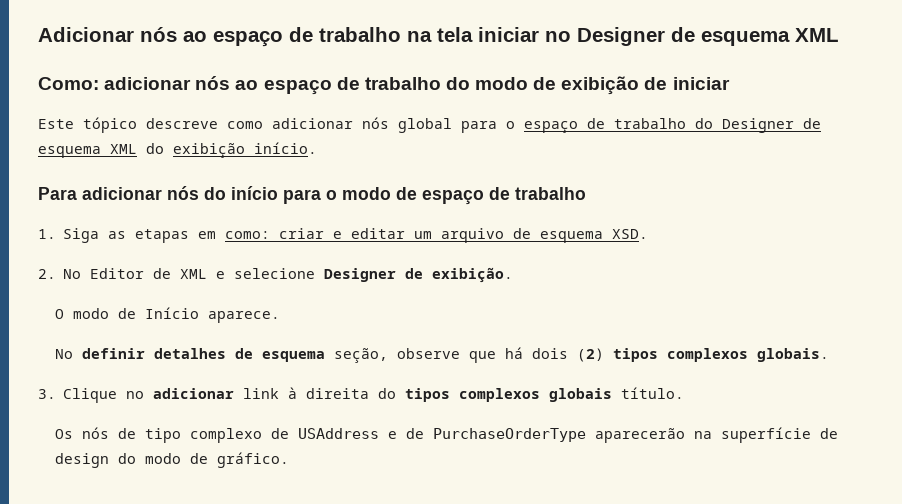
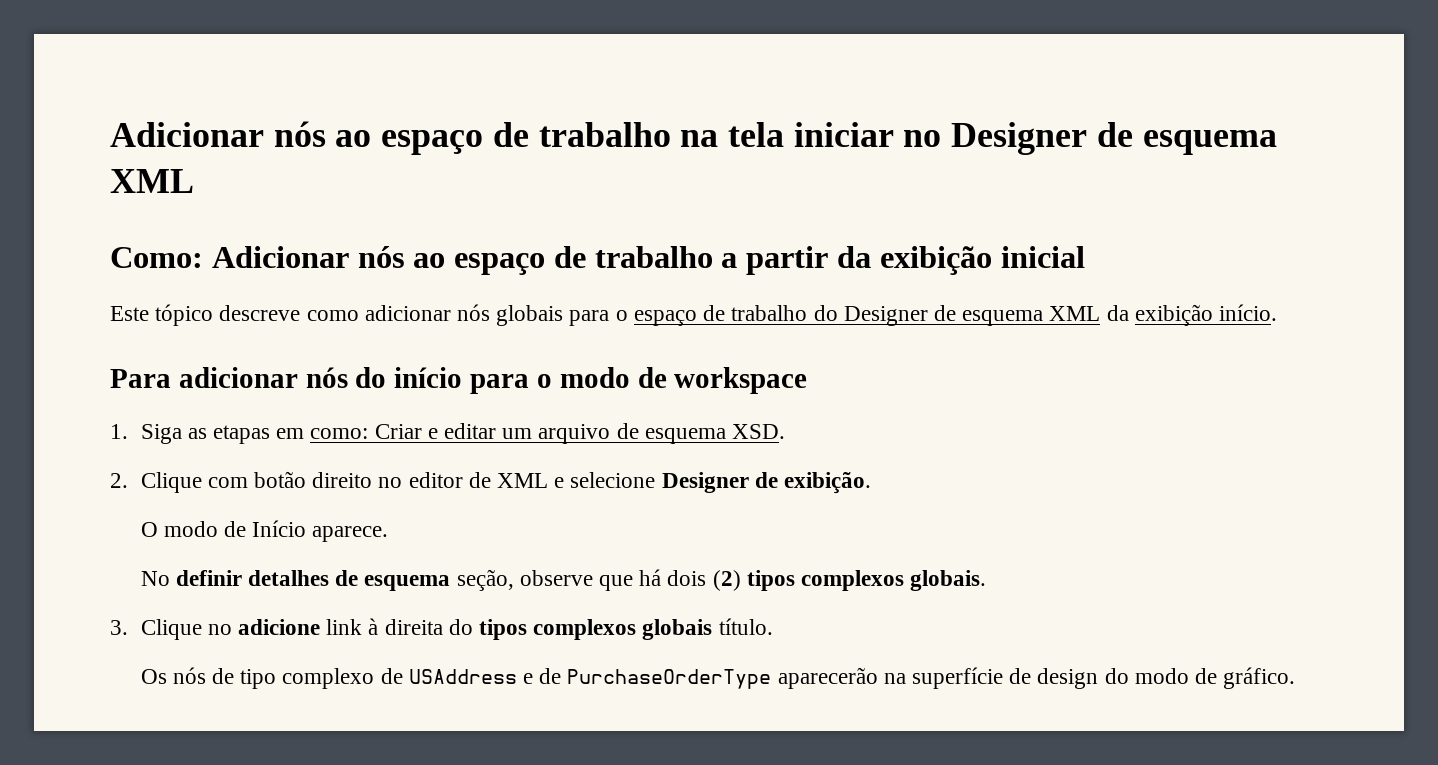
- Como: adicionar nós ao espaço de trabalho do modo de exibição de iniciar
+ Como: Adicionar nós ao espaço de trabalho a partir da exibição inicial
- Este tópico descreve como adicionar nós global para o espaço de trabalho do Designer de esquema XML do exibição início.
+ Este tópico descreve como adicionar nós globais para o espaço de trabalho do Designer de esquema XML da exibição início.
- Para adicionar nós do início para o modo de espaço de trabalho
+ Para adicionar nós do início para o modo de workspace
- 1. Siga as etapas em como: criar e editar um arquivo de esquema XSD.
+ 1. Siga as etapas em como: Criar e editar um arquivo de esquema XSD.
- 2. No Editor de XML e selecione Designer de exibição.
+ 2. Clique com botão direito no editor de XML e selecione Designer de exibição.
- 3. Clique no adicionar link à direita do tipos complexos globais título.
+ 3. Clique no adicione link à direita do tipos complexos globais título.

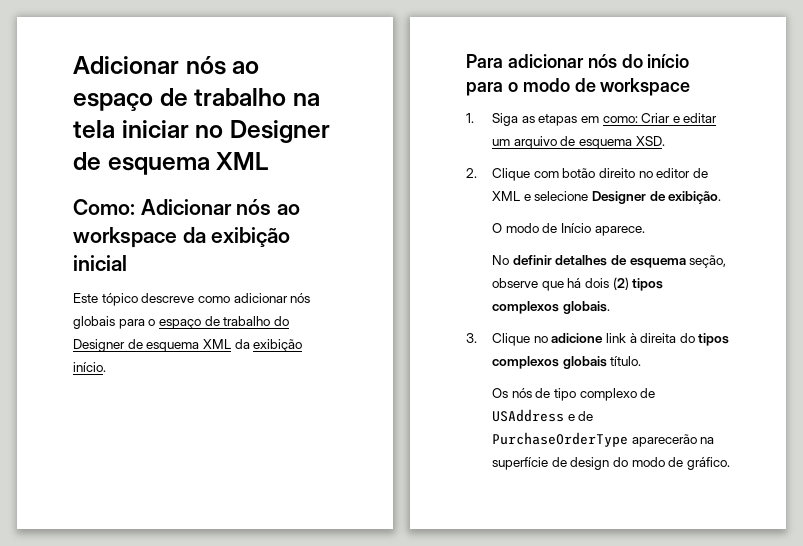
- Como: Adicionar nós ao espaço de trabalho a partir da exibição inicial
+ Como: Adicionar nós ao workspace da exibição inicial

